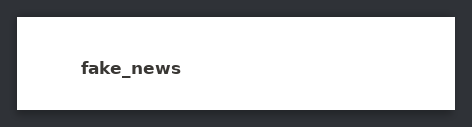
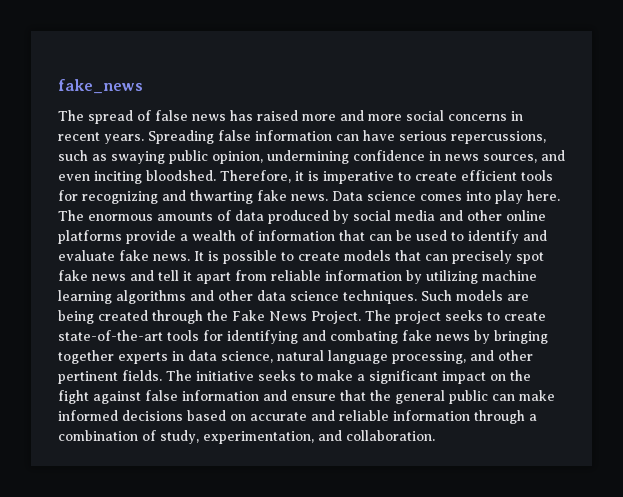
+ The spread of false news has raised more and more social concerns in recent years. Spreading false information can have serious repercussions, such as swaying public opinion, undermining confidence in news sources, and even inciting bloodshed. Therefore, it is imperative to create efficient tools for recognizing and thwarting fake news. Data science comes into play here. The enormous amounts of data produced by social media and other online platforms provide a wealth of information that can be used to identify and evaluate fake news. It is possible to create models that can precisely spot fake news and tell it apart from reliable information by utilizing machine learning algorithms and other data science techniques. Such models are being created through the Fake News Project. The project seeks to create state-of-the-art tools for identifying and combating fake news by bringing together experts in data science, natural language processing, and other pertinent fields. The initiative seeks to make a significant impact on the fight against false information and ensure that the general public can make informed decisions based on accurate and reliable information through a combination of study, experimentation, and collaboration.

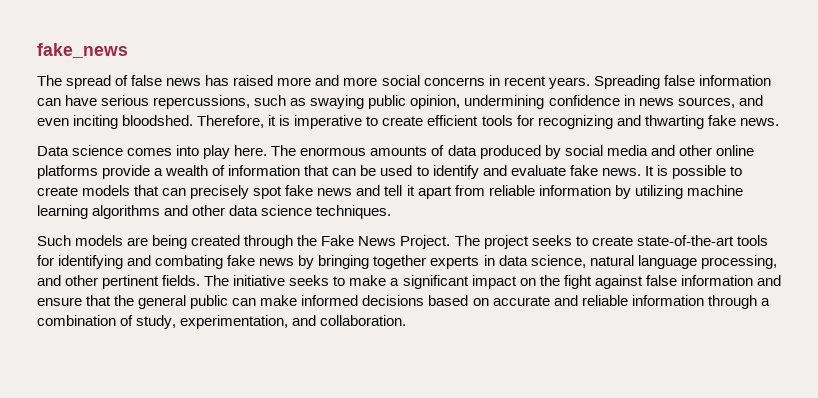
- Therefore, it is imperative to create efficient tools for recognizing and thwarting fake news. Data science comes into play here.
+ Therefore, it is imperative to create efficient tools for recognizing and thwarting fake news.
+ Data science comes into play here.
- It is possible to create models that can precisely spot fake news and tell it apart from reliable information by utilizing machine learning algorithms and other data science techniques. Such models are being created through the Fake News Project.
+ It is possible to create models that can precisely spot fake news and tell it apart from reliable information by utilizing machine learning algorithms and other data science techniques.
+ Such models are being created through the Fake News Project.

